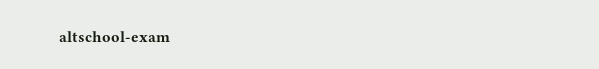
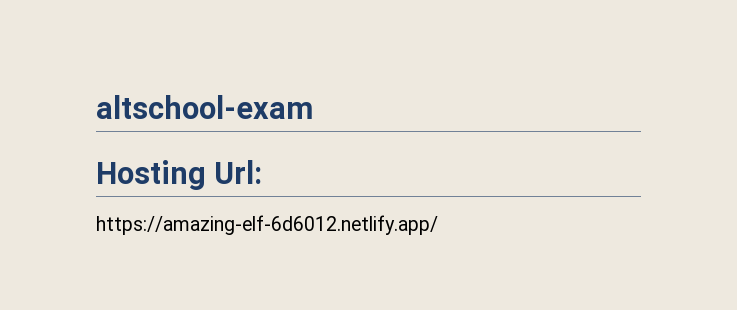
+ Hosting Url:
+ https://amazing-elf-6d6012.netlify.app/

